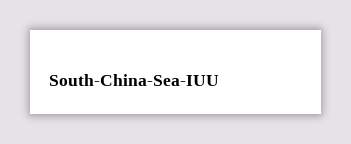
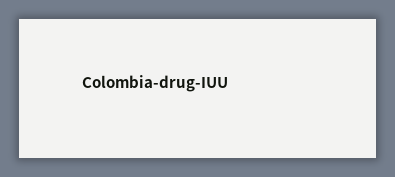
- South-China-Sea-IUU
+ Colombia-drug-IUU

